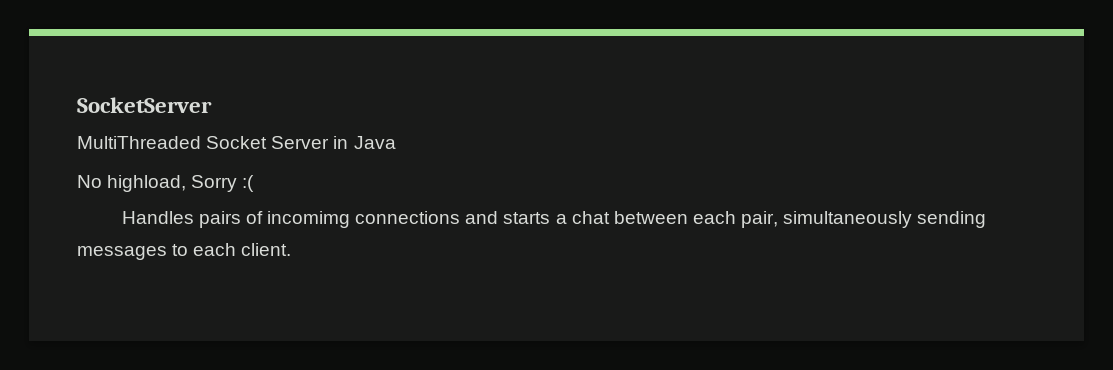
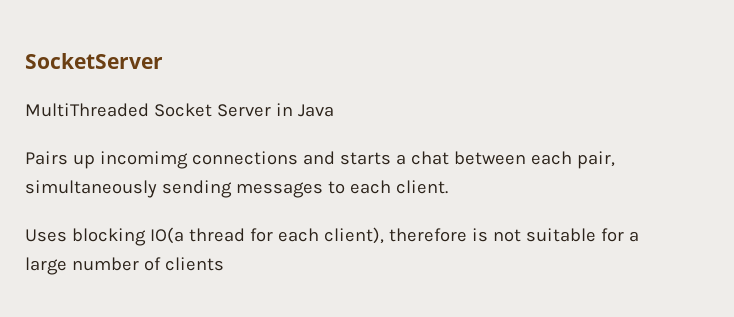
- No highload, Sorry :(
- Handles pairs of incomimg connections and starts a chat between each pair, simultaneously sending messages to each client.
+ Pairs up incomimg connections and starts a chat between each pair, simultaneously sending messages to each client.
+ Uses blocking IO(a thread for each client), therefore is not suitable for a large number of clients

